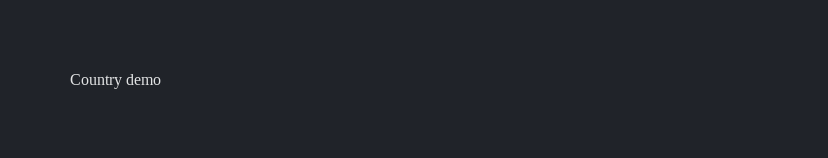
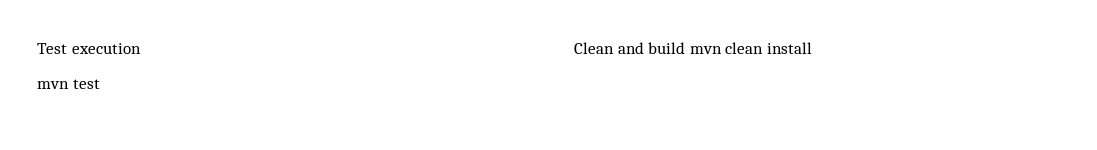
- Country demo
+ Test execution
+ mvn test
+ Clean and build mvn clean install

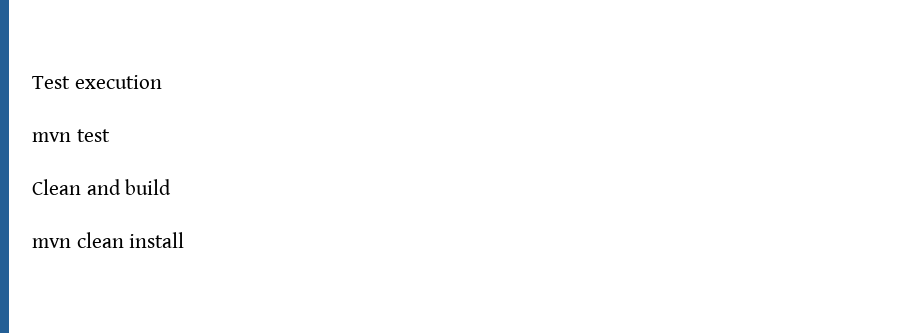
- Clean and build mvn clean install
+ Clean and build
+ mvn clean install

